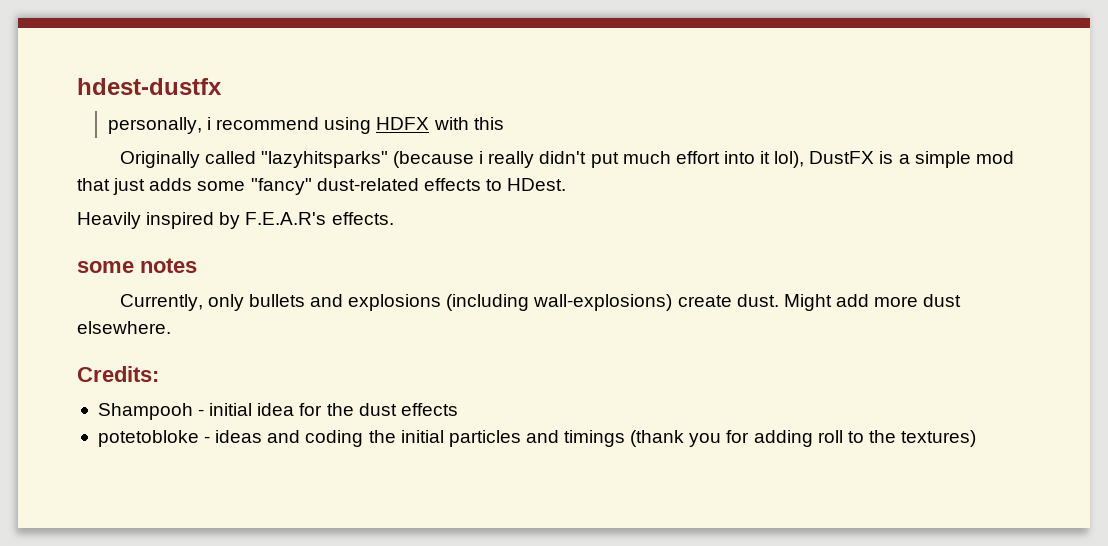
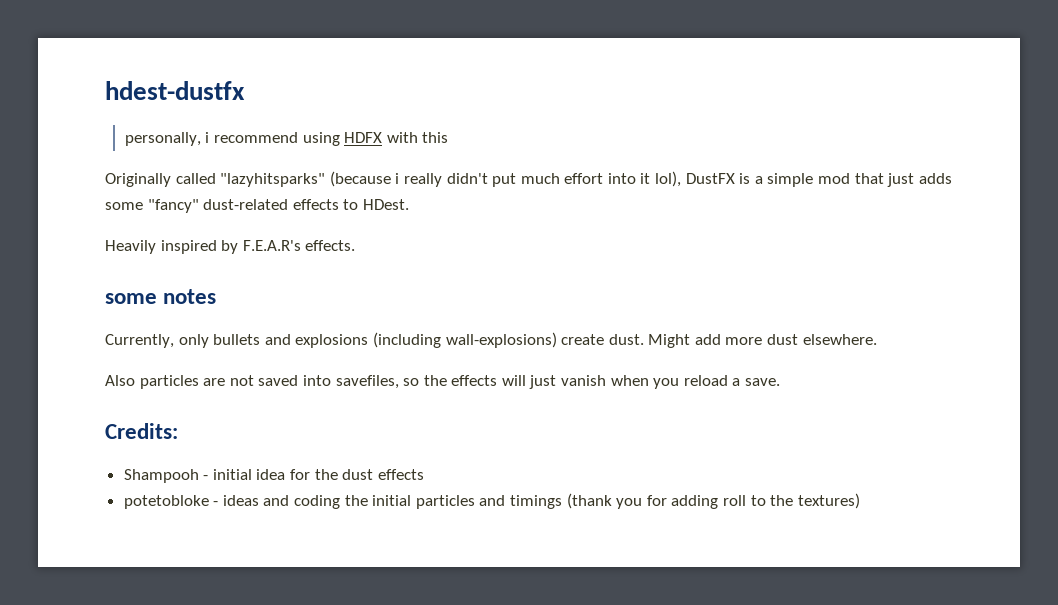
+ Also particles are not saved into savefiles, so the effects will just vanish when you reload a save.

